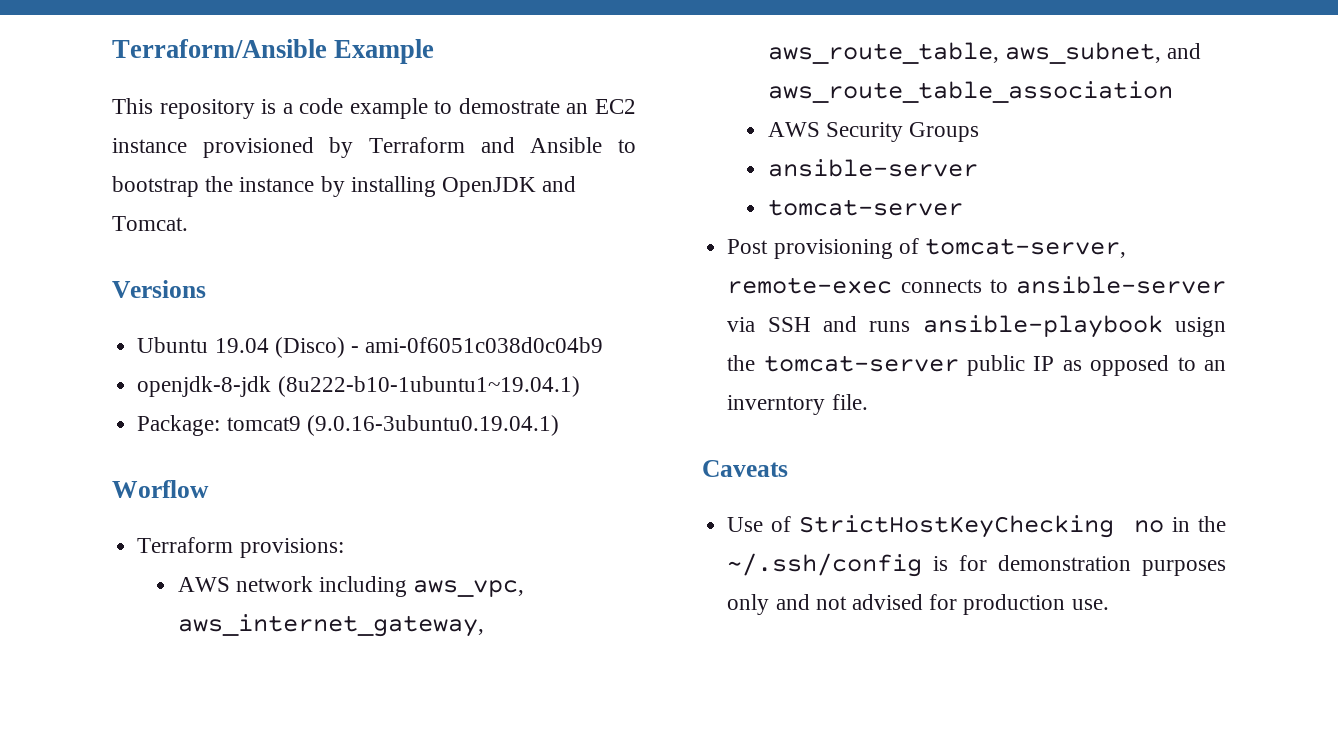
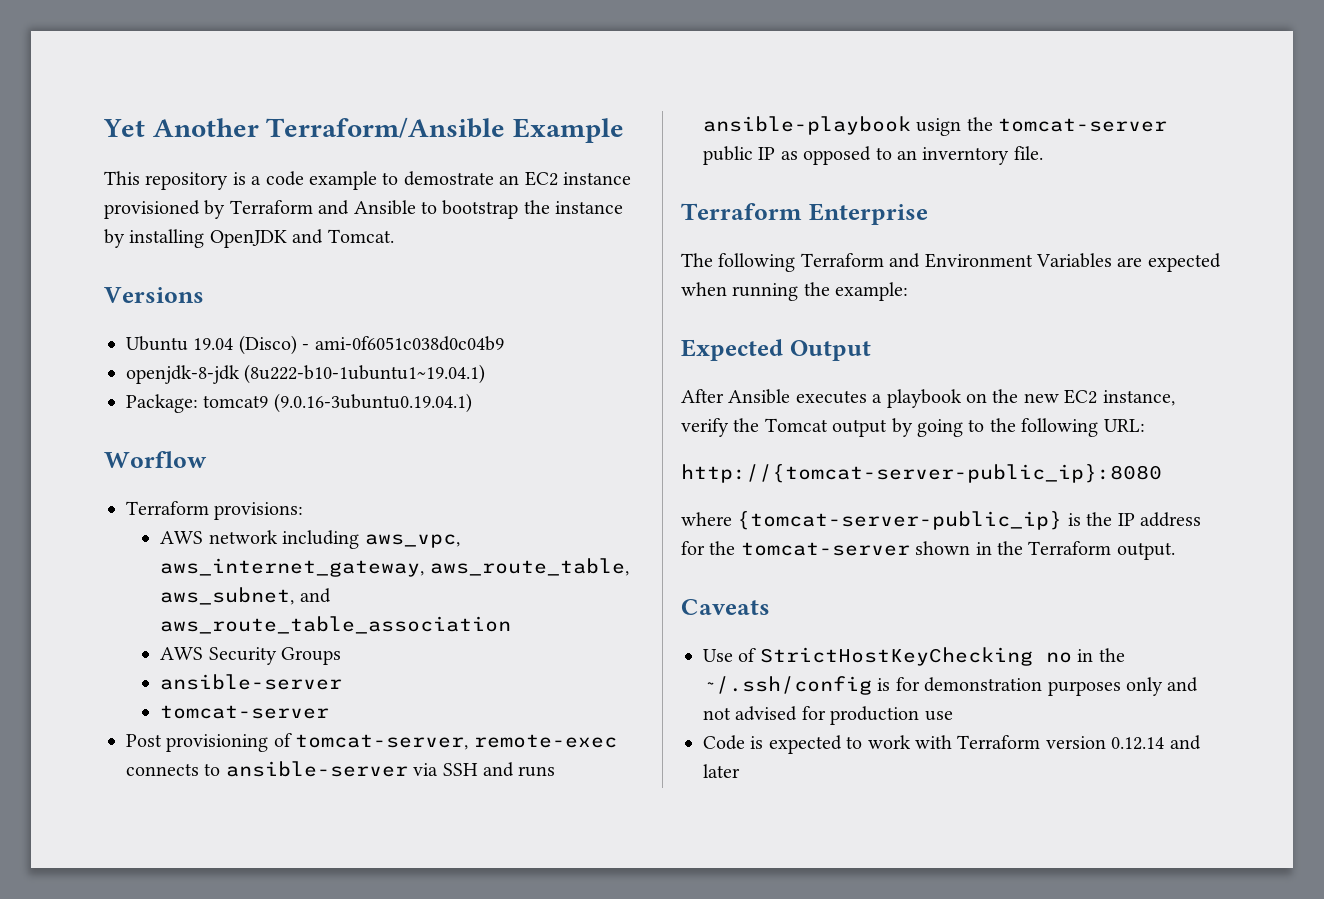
- Terraform/Ansible Example
+ Yet Another Terraform/Ansible Example
+ Terraform Enterprise
+ The following Terraform and Environment Variables are expected when running the example:
+ Expected Output
+ After Ansible executes a playbook on the new EC2 instance, verify the Tomcat output by going to the following URL:
+ http://{tomcat-server-public_ip}:8080
+ where {tomcat-server-public_ip} is the IP address for the tomcat-server shown in the Terraform output.
- Use of StrictHostKeyChecking no in the ~/.ssh/config is for demonstration purposes only and not advised for production use.
+ Use of StrictHostKeyChecking no in the ~/.ssh/config is for demonstration purposes only and not advised for production use
+ Code is expected to work with Terraform version 0.12.14 and later

